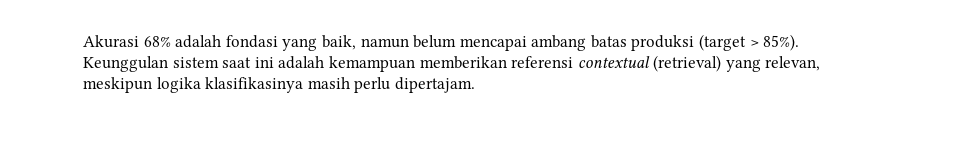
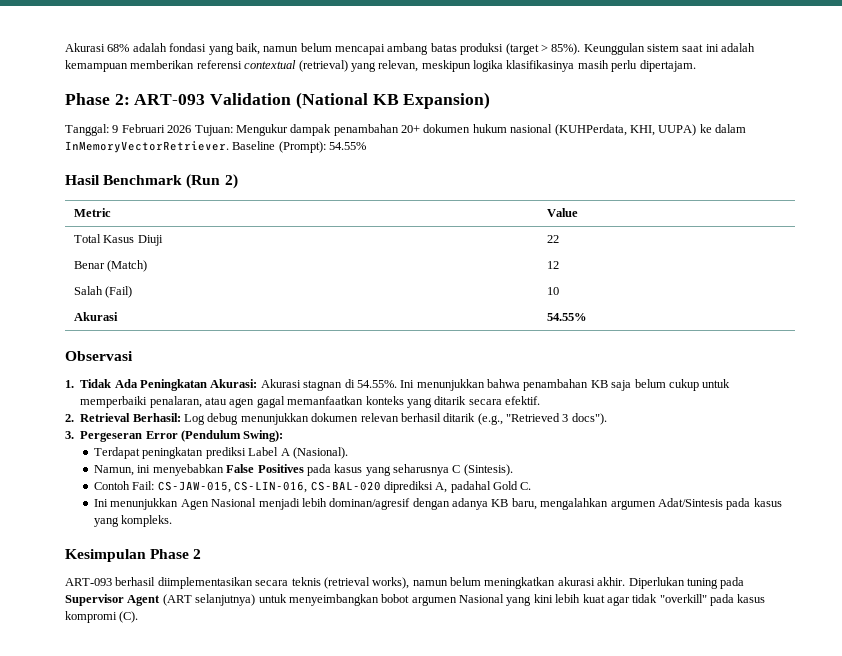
+ Phase 2: ART-093 Validation (National KB Expansion)
+ Tanggal: 9 Februari 2026 Tujuan: Mengukur dampak penambahan 20+ dokumen hukum nasional (KUHPerdata, KHI, UUPA) ke dalam InMemoryVectorRetriever. Baseline (Prompt): 54.55%
+ Hasil Benchmark (Run 2)
+ Metric | Value
+ Total Kasus Diuji | 22
+ Benar (Match) | 12
+ Salah (Fail) | 10
+ Akurasi | 54.55%
+ Observasi
+ 1. Tidak Ada Peningkatan Akurasi: Akurasi stagnan di 54.55%. Ini menunjukkan bahwa penambahan KB saja belum cukup untuk memperbaiki penalaran, atau agen gagal memanfaatkan konteks yang ditarik secara efektif.
+ 2. Retrieval Berhasil: Log debug menunjukkan dokumen relevan berhasil ditarik (e.g., "Retrieved 3 docs").
+ 3. Pergeseran Error (Pendulum Swing):
+ Terdapat peningkatan prediksi Label A (Nasional).
+ Namun, ini menyebabkan False Positives pada kasus yang seharusnya C (Sintesis).
+ Contoh Fail: CS-JAW-015, CS-LIN-016, CS-BAL-020 diprediksi A, padahal Gold C.
+ Ini menunjukkan Agen Nasional menjadi lebih dominan/agresif dengan adanya KB baru, mengalahkan argumen Adat/Sintesis pada kasus yang kompleks.
+ Kesimpulan Phase 2
+ ART-093 berhasil diimplementasikan secara teknis (retrieval works), namun belum meningkatkan akurasi akhir. Diperlukan tuning pada Supervisor Agent (ART selanjutnya) untuk menyeimbangkan bobot argumen Nasional yang kini lebih kuat agar tidak "overkill" pada kasus kompromi (C).

